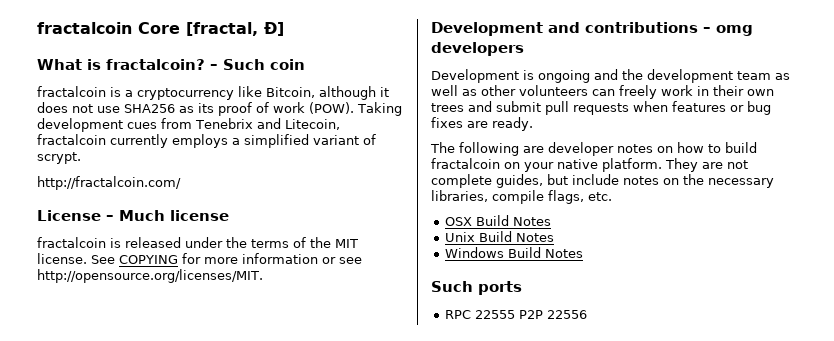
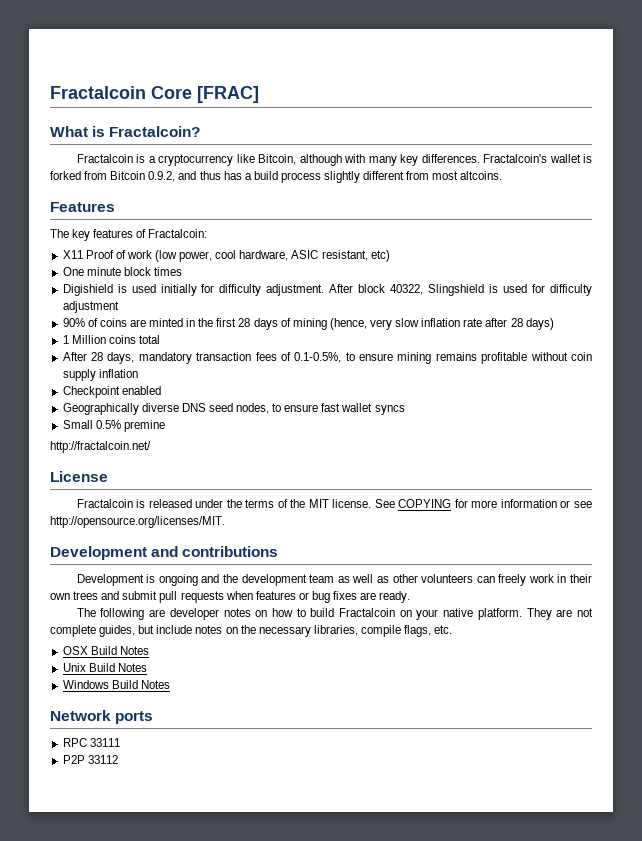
- fractalcoin Core [fractal, Ð]
- What is fractalcoin? – Such coin
- fractalcoin is a cryptocurrency like Bitcoin, although it does not use SHA256 as its proof of work (POW). Taking development cues from Tenebrix and Litecoin, fractalcoin currently employs a simplified variant of scrypt.
- http://fractalcoin.com/
- License – Much license
- fractalcoin is released under the terms of the MIT license.
+ Fractalcoin Core [FRAC]
+ What is Fractalcoin?
+ Fractalcoin is a cryptocurrency like Bitcoin, although with many key differences. Fractalcoin's wallet is forked from Bitcoin 0.9.2, and thus has a build process slightly different from most altcoins.
+ Features
+ The key features of Fractalcoin:
+ X11 Proof of work (low power, cool hardware, ASIC resistant, etc)
+ One minute block times
+ Digishield is used initially for difficulty adjustment. After block 40322, Slingshield is used for difficulty adjustment
+ 90% of coins are minted in the first 28 days of mining (hence, very slow inflation rate after 28 days)
+ 1 Million coins total
+ After 28 days, mandatory transaction fees of 0.1-0.5%, to ensure mining remains profitable without coin supply inflation
+ Checkpoint enabled
+ Geographically diverse DNS seed nodes, to ensure fast wallet syncs
+ Small 0.5% premine
+ http://fractalcoin.net/
+ License
+ Fractalcoin is released under the terms of the MIT license.
- Development and contributions – omg developers
+ Development and contributions
- The following are developer notes on how to build fractalcoin on your native platform.
+ The following are developer notes on how to build Fractalcoin on your native platform.
- Such ports
+ Network ports
- RPC 22555 P2P 22556
+ RPC 33111
+ P2P 33112

